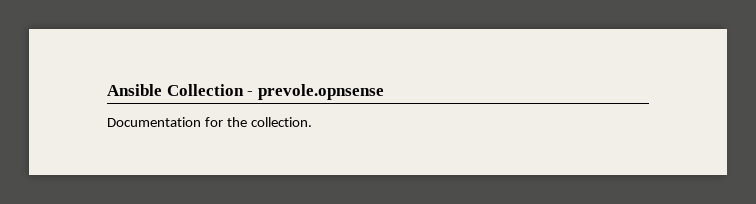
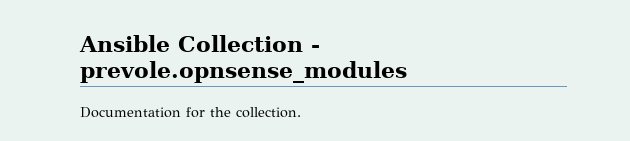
- Ansible Collection - prevole.opnsense
+ Ansible Collection - prevole.opnsense_modules

